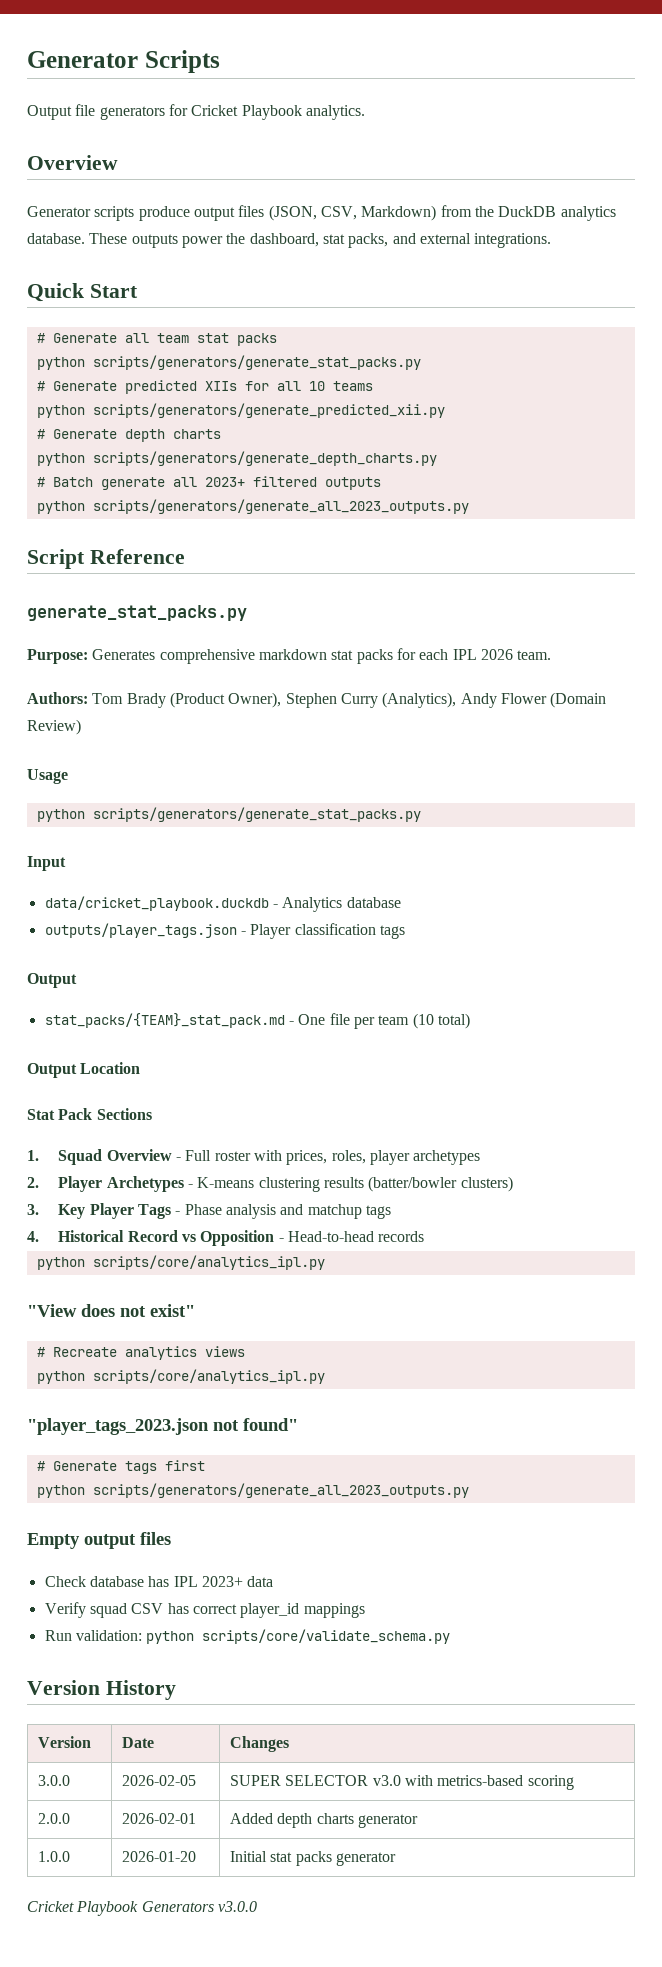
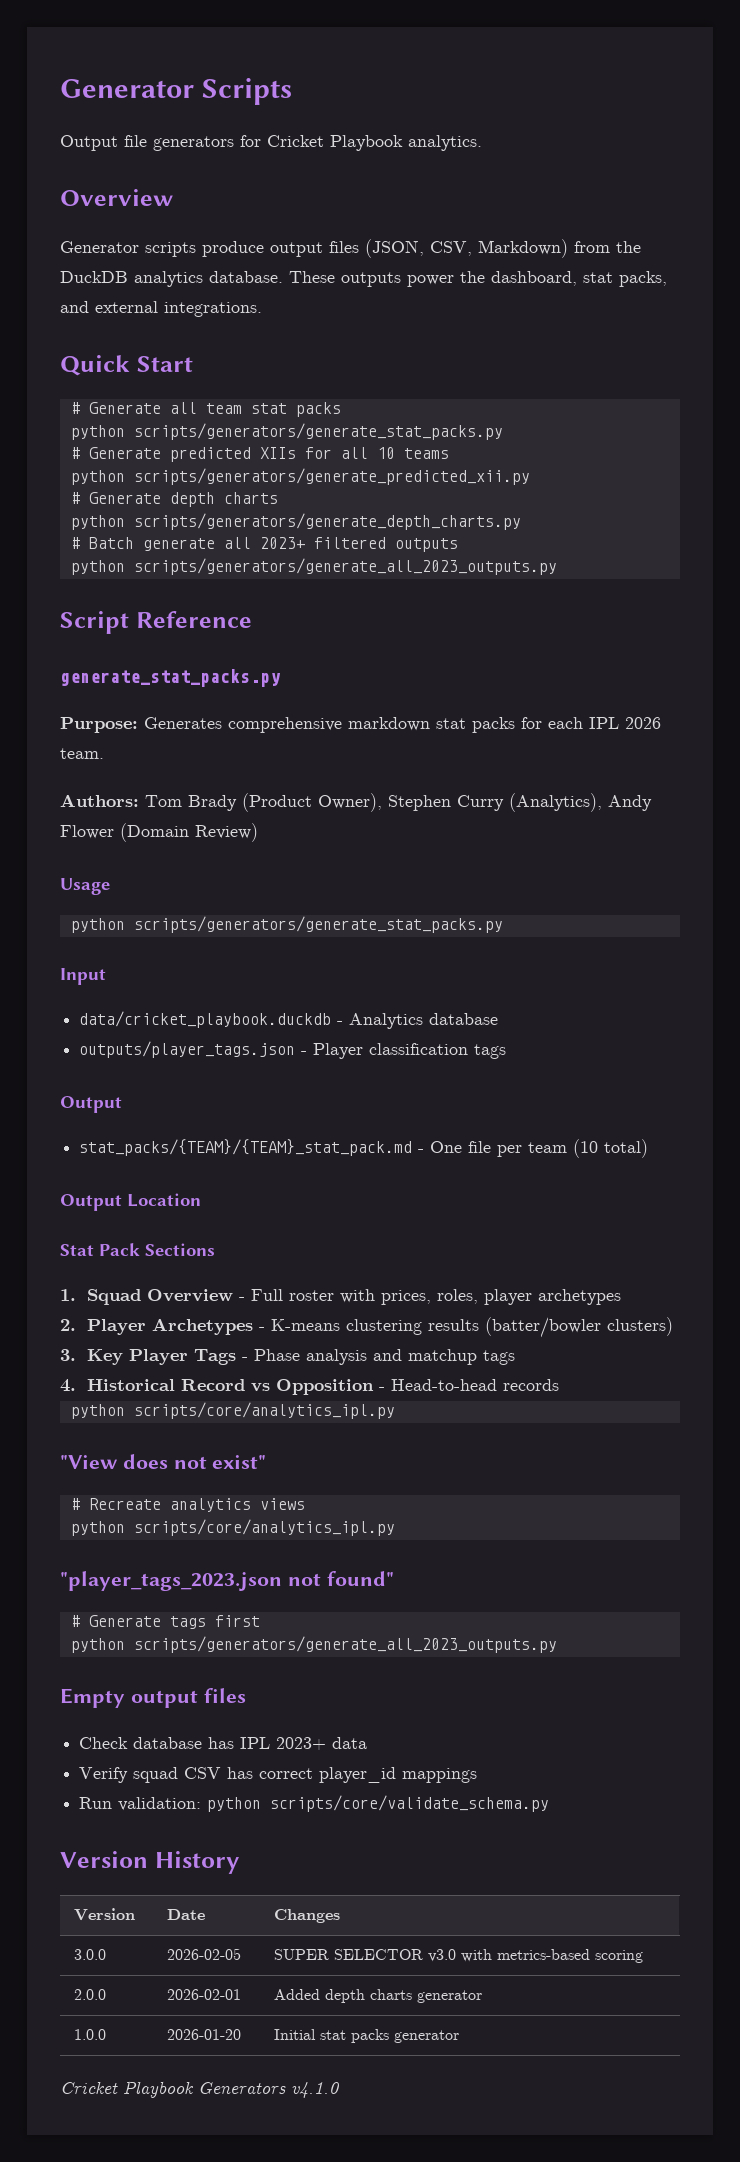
- stat_packs/{TEAM}_stat_pack.md - One file per team (10 total)
+ stat_packs/{TEAM}/{TEAM}_stat_pack.md - One file per team (10 total)
- Cricket Playbook Generators v3.0.0
+ Cricket Playbook Generators v4.1.0

